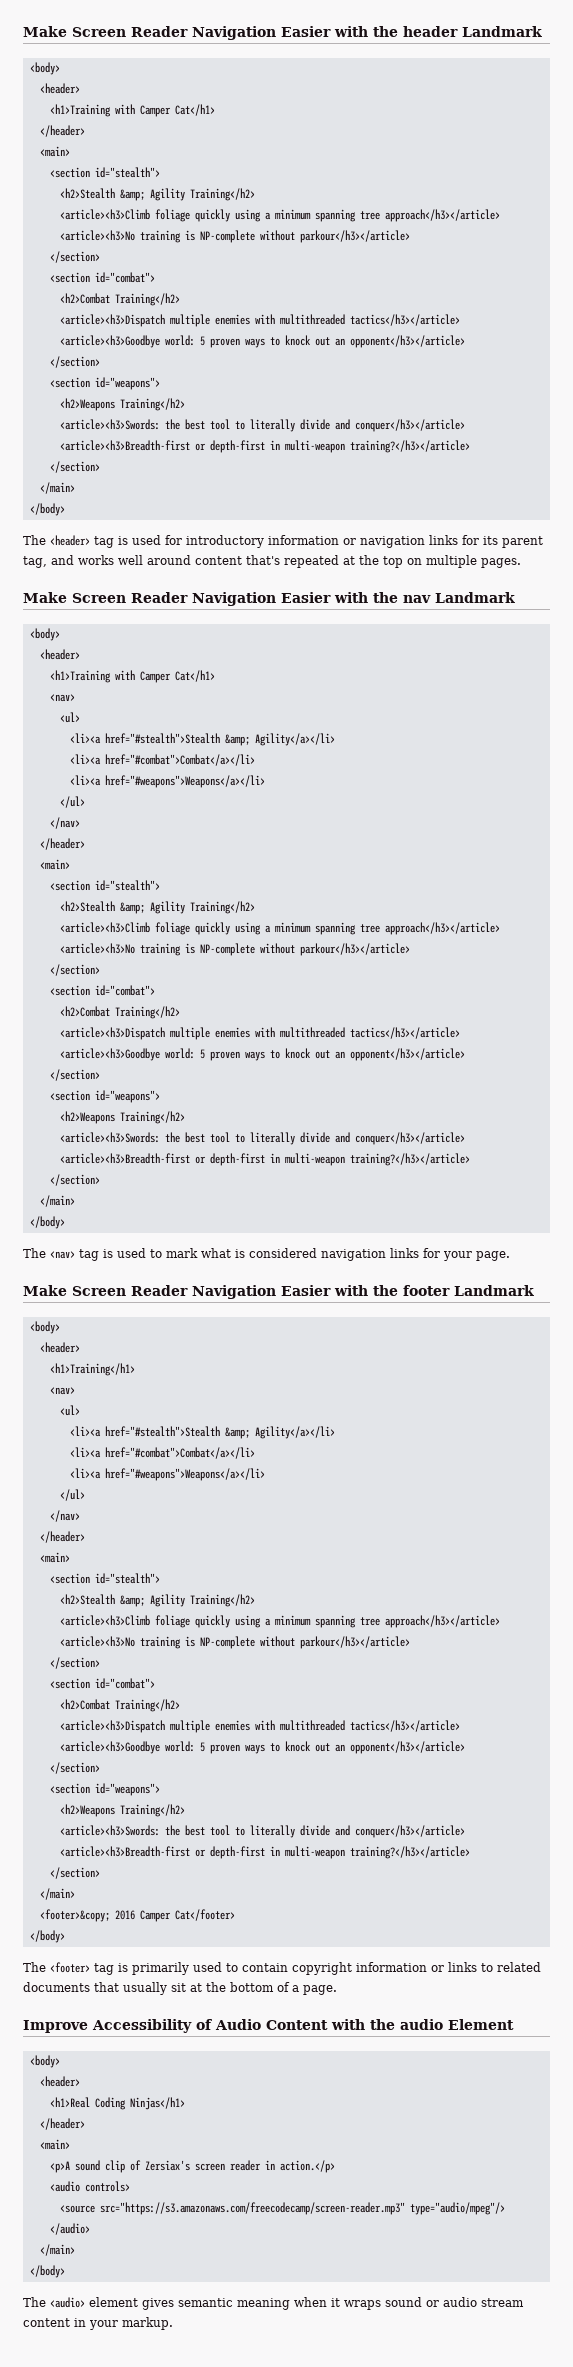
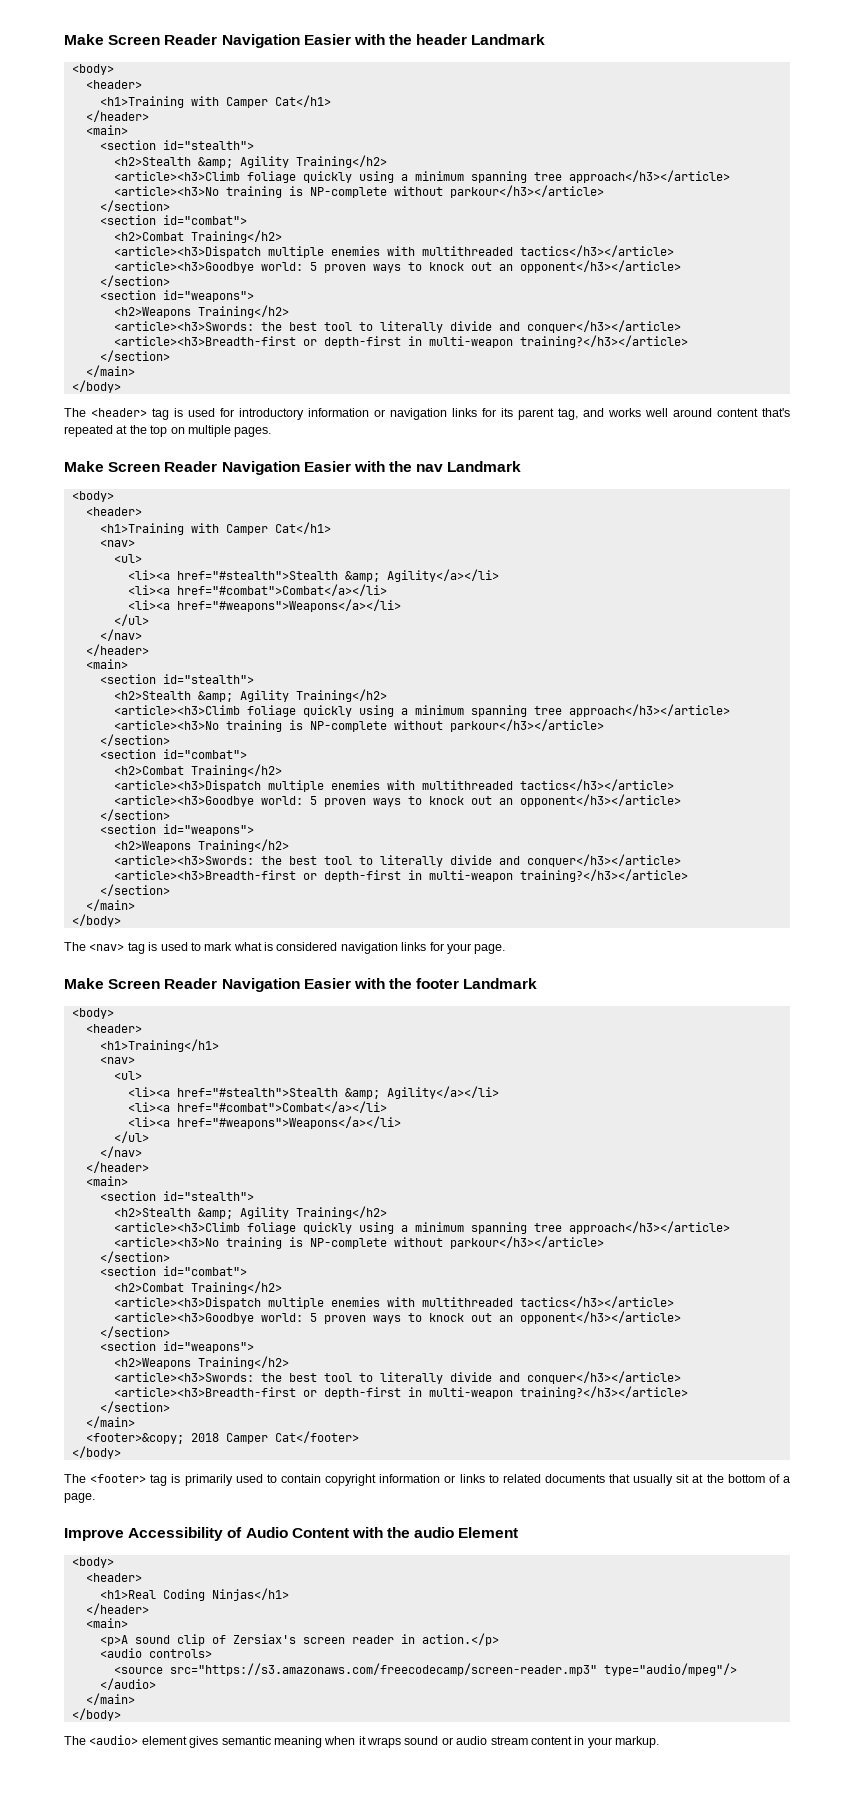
- <footer>&copy; 2016 Camper Cat</footer>
+ <footer>&copy; 2018 Camper Cat</footer>

